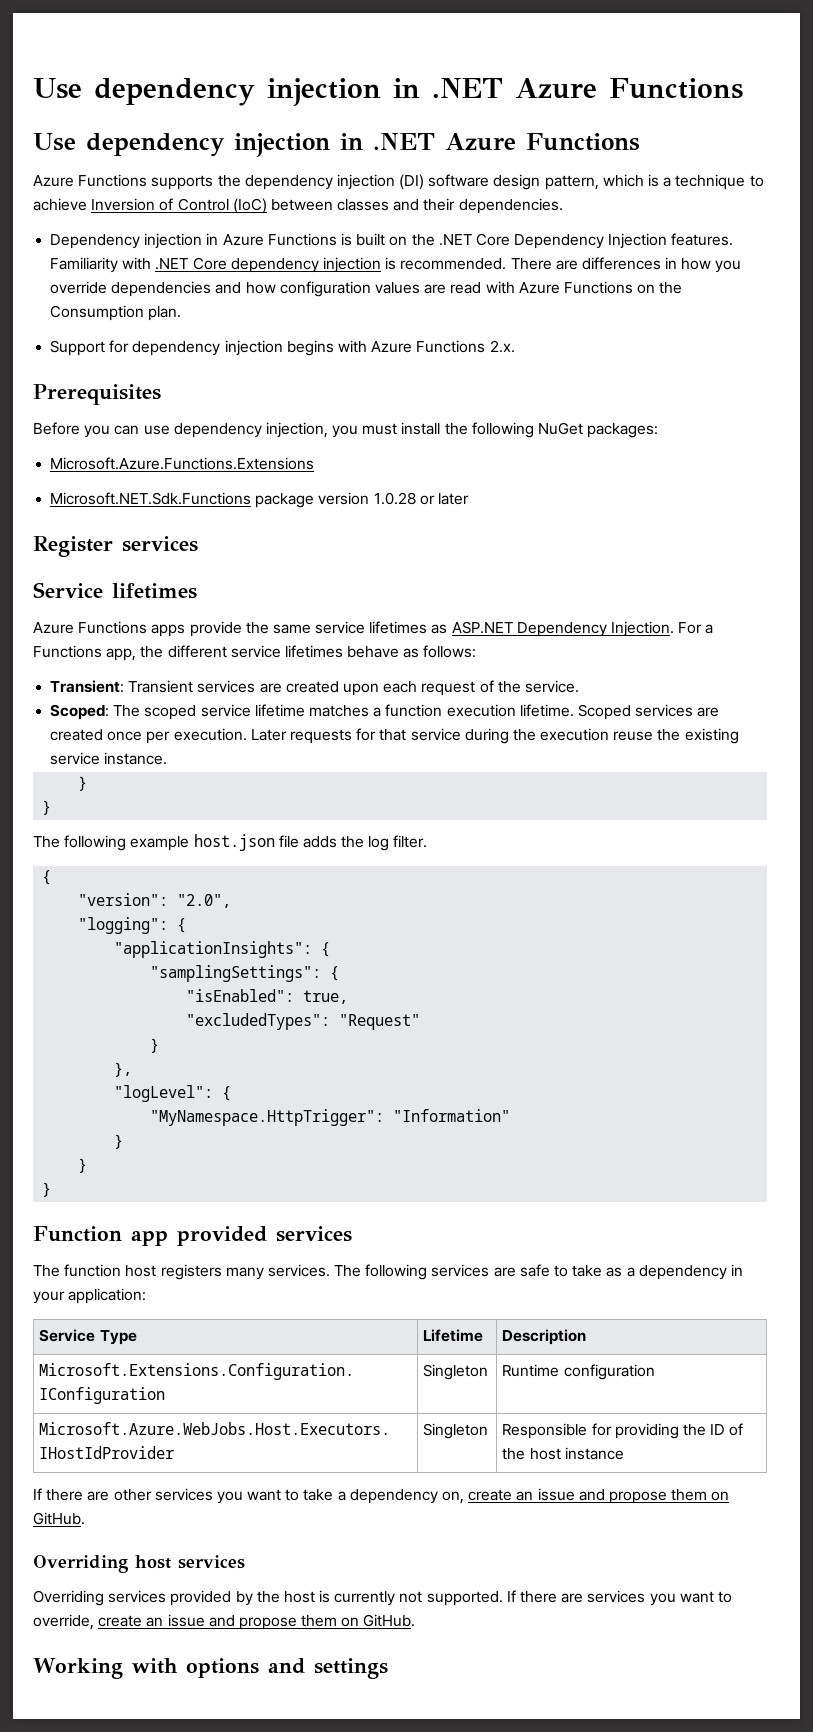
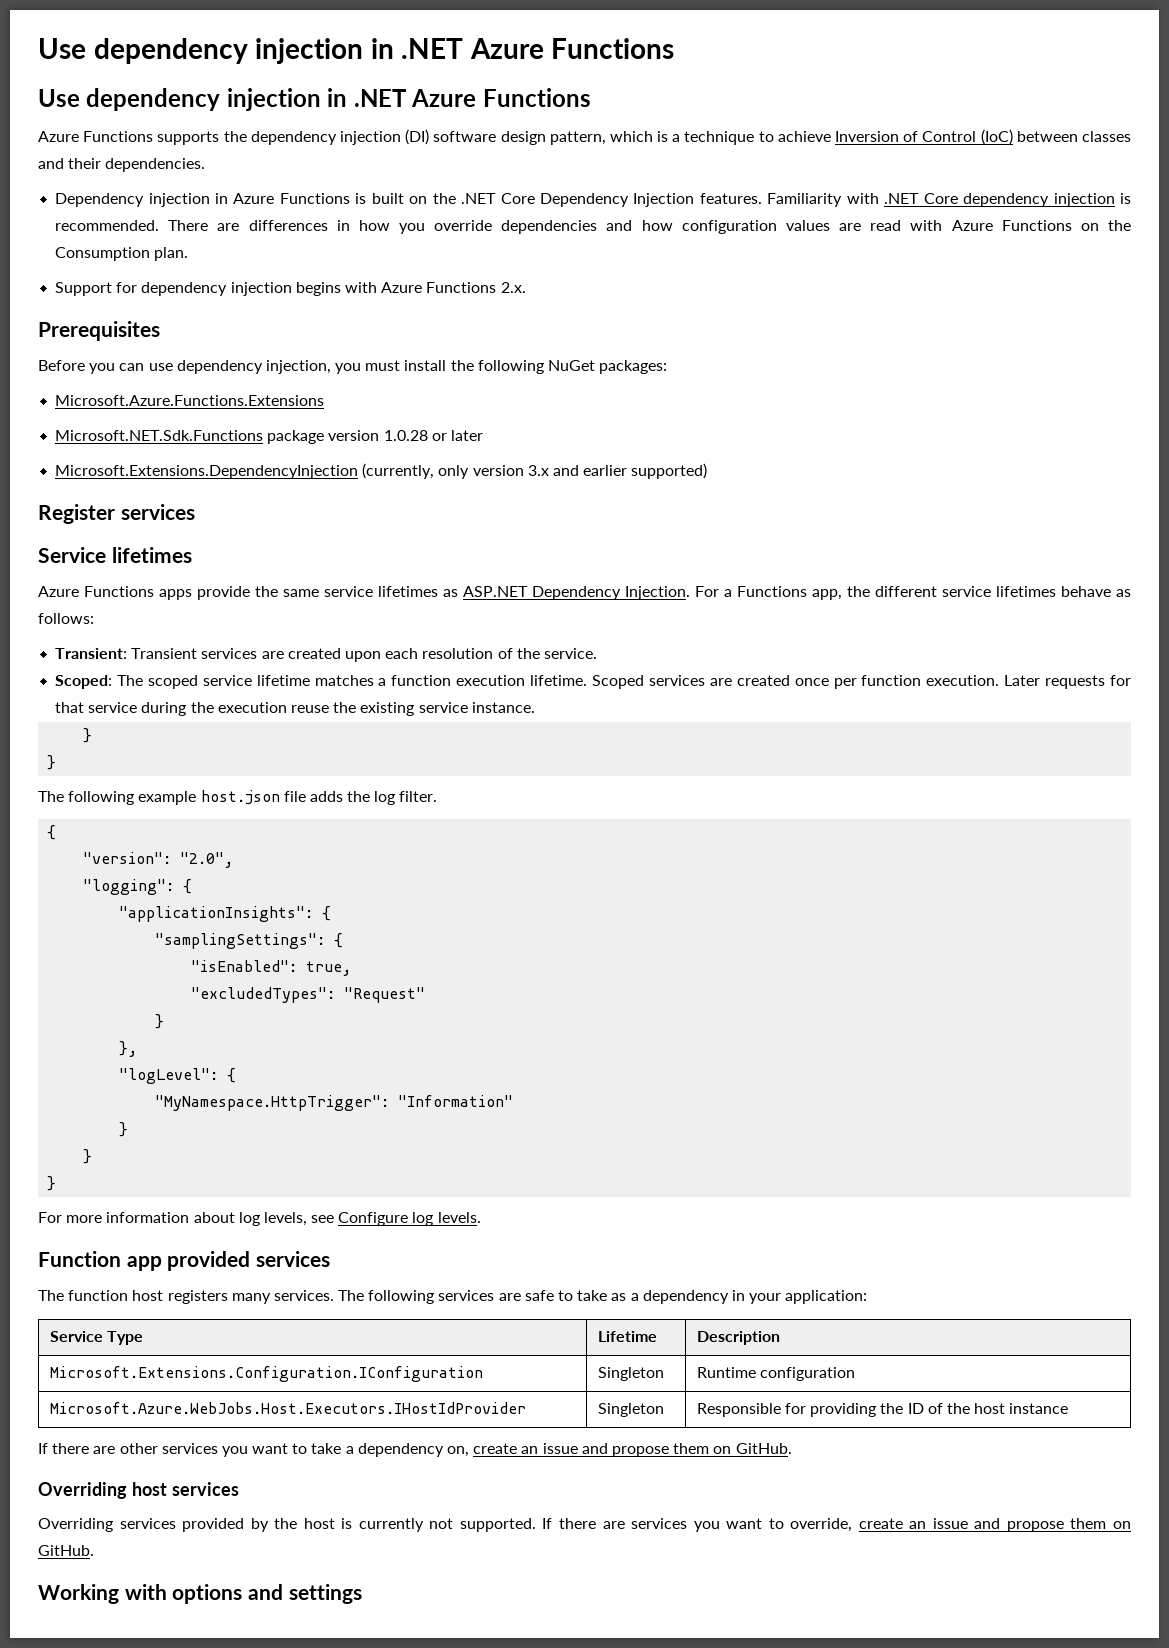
+ Microsoft.Extensions.DependencyInjection (currently, only version 3.x and earlier supported)
- Transient: Transient services are created upon each request of the service.
+ Transient: Transient services are created upon each resolution of the service.
- Scoped services are created once per execution.
+ Scoped services are created once per function execution.
+ For more information about log levels, see Configure log levels.

